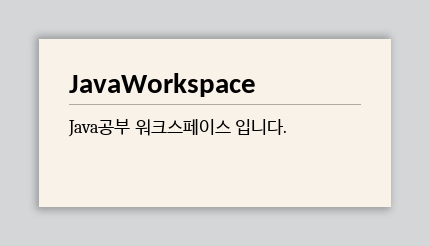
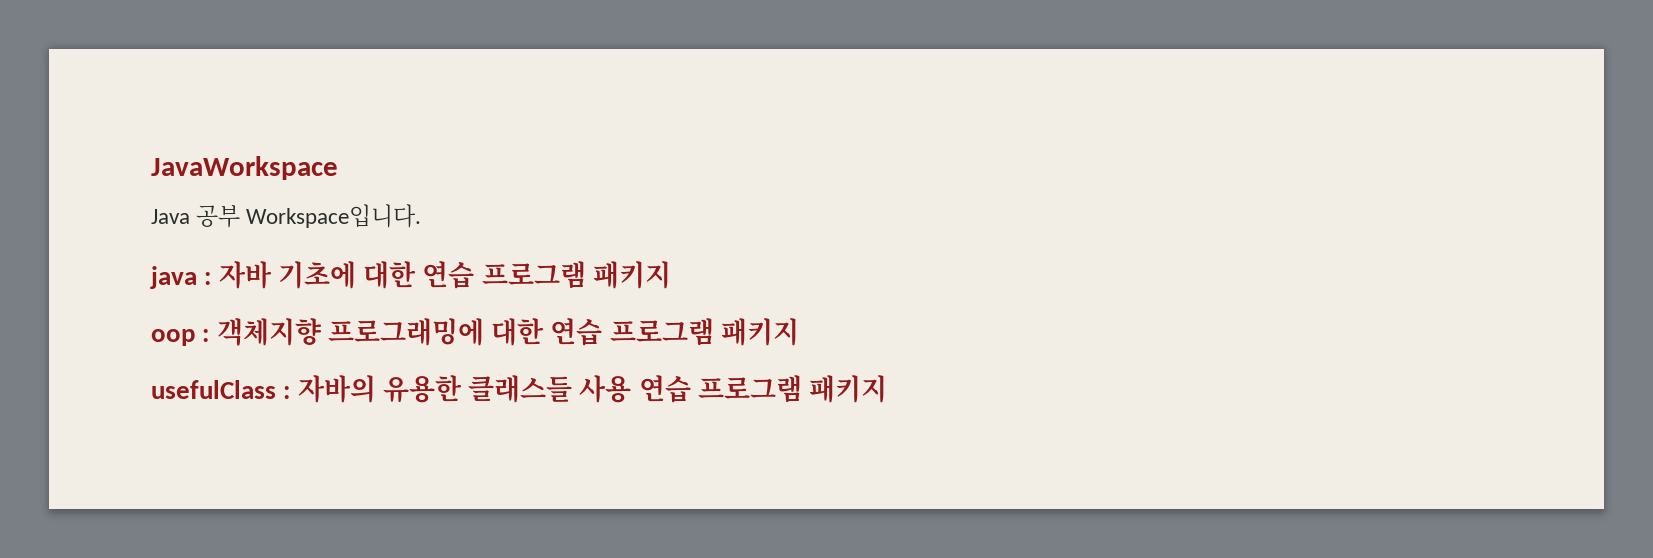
- Java공부 워크스페이스 입니다.
+ Java 공부 Workspace입니다.
+ java : 자바 기초에 대한 연습 프로그램 패키지
+ oop : 객체지향 프로그래밍에 대한 연습 프로그램 패키지
+ usefulClass : 자바의 유용한 클래스들 사용 연습 프로그램 패키지

